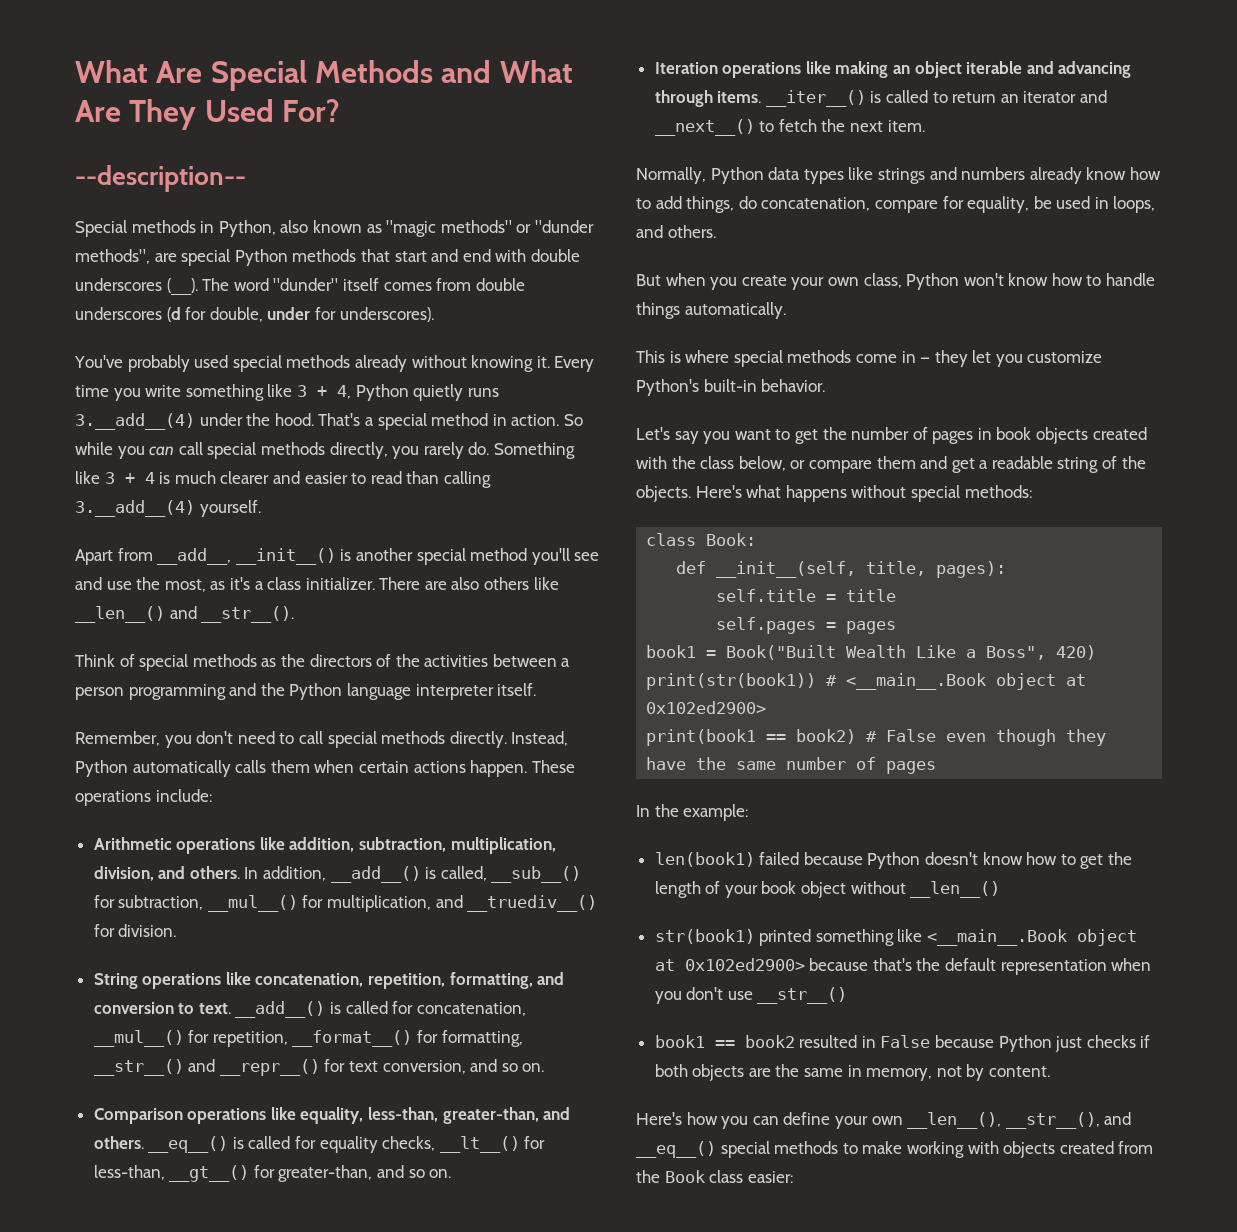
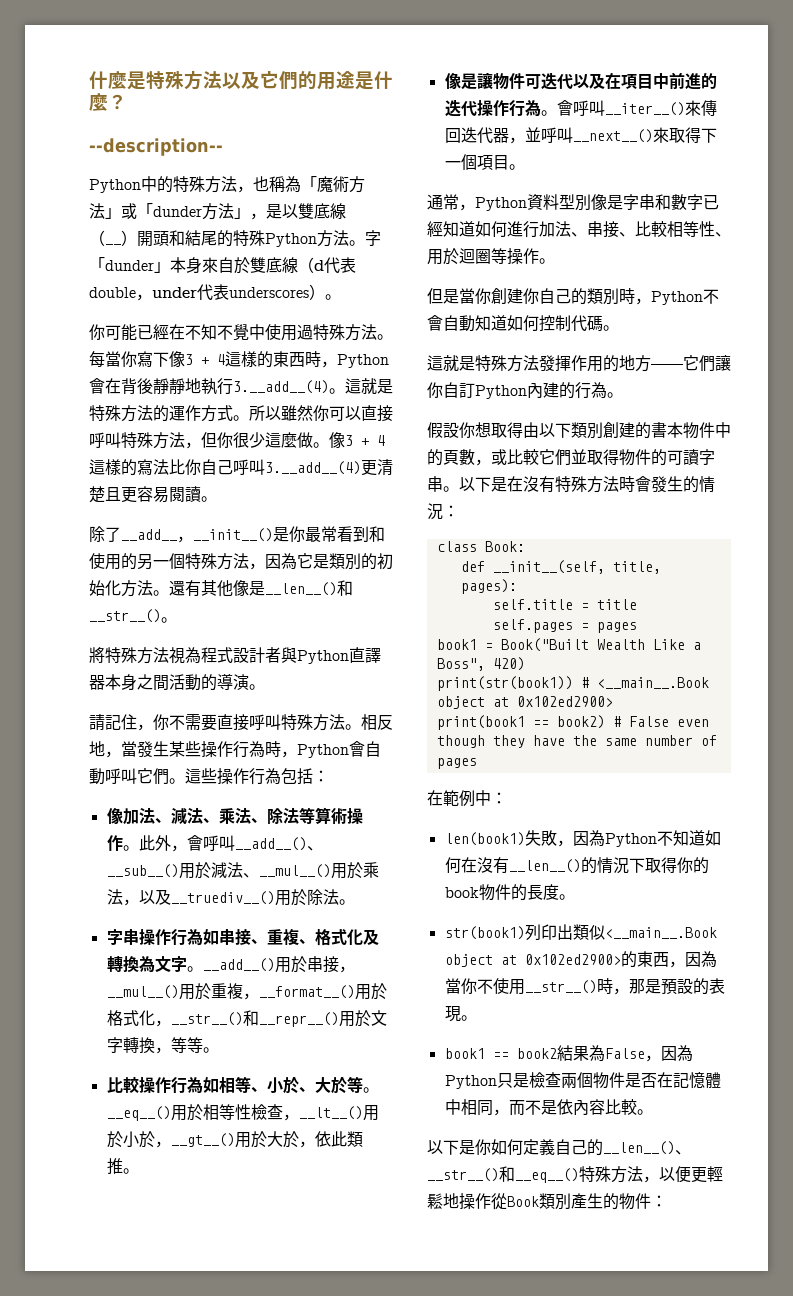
- What Are Special Methods and What Are They Used For?
+ 什麼是特殊方法以及它們的用途是什麼？
  --description--
- Special methods in Python, also known as "magic methods" or "dunder methods", are special Python methods that start and end with double underscores (__). The word "dunder" itself comes from double underscores (d for double, under for underscores).
- You've probably used special methods already without knowing it. Every time you write something like 3 + 4, Python quietly runs 3.__add__(4) under the hood. That's a special method in action. So while you can call special methods directly, you rarely do. Something like 3 + 4 is much clearer and easier to read than calling 3.__add__(4) yourself.
- Apart from __add__, __init__() is another special method you'll see and use the most, as it's a class initializer. There are also others like __len__() and __str__().
- Think of special methods as the directors of the activities between a person programming and the Python language interpreter itself.
- Remember, you don't need to call special methods directly. Instead, Python automatically calls them when certain actions happen. These operations include:
- Arithmetic operations like addition, subtraction, multiplication, division, and others. In addition, __add__() is called, __sub__() for subtraction, __mul__() for multiplication, and __truediv__() for division.
- String operations like concatenation, repetition, formatting, and conversion to text. __add__() is called for concatenation, __mul__() for repetition, __format__() for formatting, __str__() and __repr__() for text conversion, and so on.
- Comparison operations like equality, less-than, greater-than, and others. __eq__() is called for equality checks, __lt__() for less-than, __gt__() for greater-than, and so on.
- Iteration operations like making an object iterable and advancing through items. __iter__() is called to return an iterator and __next__() to fetch the next item.
- Normally, Python data types like strings and numbers already know how to add things, do concatenation, compare for equality, be used in loops, and others.
- But when you create your own class, Python won't know how to handle things automatically.
- This is where special methods come in — they let you customize Python's built-in behavior.
- Let's say you want to get the number of pages in book objects created with the class below, or compare them and get a readable string of the objects. Here's what happens without special methods:
+ Python中的特殊方法，也稱為「魔術方法」或「dunder方法」，是以雙底線（__）開頭和結尾的特殊Python方法。字「dunder」本身來自於雙底線（d代表double，under代表underscores）。
+ 你可能已經在不知不覺中使用過特殊方法。每當你寫下像3 + 4這樣的東西時，Python會在背後靜靜地執行3.__add__(4)。這就是特殊方法的運作方式。所以雖然你可以直接呼叫特殊方法，但你很少這麼做。像3 + 4這樣的寫法比你自己呼叫3.__add__(4)更清楚且更容易閱讀。
+ 除了__add__，__init__()是你最常看到和使用的另一個特殊方法，因為它是類別的初始化方法。還有其他像是__len__()和__str__()。
+ 將特殊方法視為程式設計者與Python直譯器本身之間活動的導演。
+ 請記住，你不需要直接呼叫特殊方法。相反地，當發生某些操作行為時，Python會自動呼叫它們。這些操作行為包括：
+ 像加法、減法、乘法、除法等算術操作。此外，會呼叫__add__()、__sub__()用於減法、__mul__()用於乘法，以及__truediv__()用於除法。
+ 字串操作行為如串接、重複、格式化及轉換為文字。__add__()用於串接，__mul__()用於重複，__format__()用於格式化，__str__()和__repr__()用於文字轉換，等等。
+ 比較操作行為如相等、小於、大於等。__eq__()用於相等性檢查，__lt__()用於小於，__gt__()用於大於，依此類推。
+ 像是讓物件可迭代以及在項目中前進的迭代操作行為。會呼叫__iter__()來傳回迭代器，並呼叫__next__()來取得下一個項目。
+ 通常，Python資料型別像是字串和數字已經知道如何進行加法、串接、比較相等性、用於迴圈等操作。
+ 但是當你創建你自己的類別時，Python不會自動知道如何控制代碼。
+ 這就是特殊方法發揮作用的地方——它們讓你自訂Python內建的行為。
+ 假設你想取得由以下類別創建的書本物件中的頁數，或比較它們並取得物件的可讀字串。以下是在沒有特殊方法時會發生的情況：
- In the example:
- len(book1) failed because Python doesn't know how to get the length of your book object without __len__()
- str(book1) printed something like <__main__.Book object at 0x102ed2900> because that's the default representation when you don't use __str__()
- book1 == book2 resulted in False because Python just checks if both objects are the same in memory, not by content.
- Here's how you can define your own __len__(), __str__(), and __eq__() special methods to make working with objects created from the Book class easier:
+ 在範例中：
+ len(book1)失敗，因為Python不知道如何在沒有__len__()的情況下取得你的book物件的長度。
+ str(book1)列印出類似<__main__.Book object at 0x102ed2900>的東西，因為當你不使用__str__()時，那是預設的表現。
+ book1 == book2結果為False，因為Python只是檢查兩個物件是否在記憶體中相同，而不是依內容比較。
+ 以下是你如何定義自己的__len__()、__str__()和__eq__()特殊方法，以便更輕鬆地操作從Book類別產生的物件：

